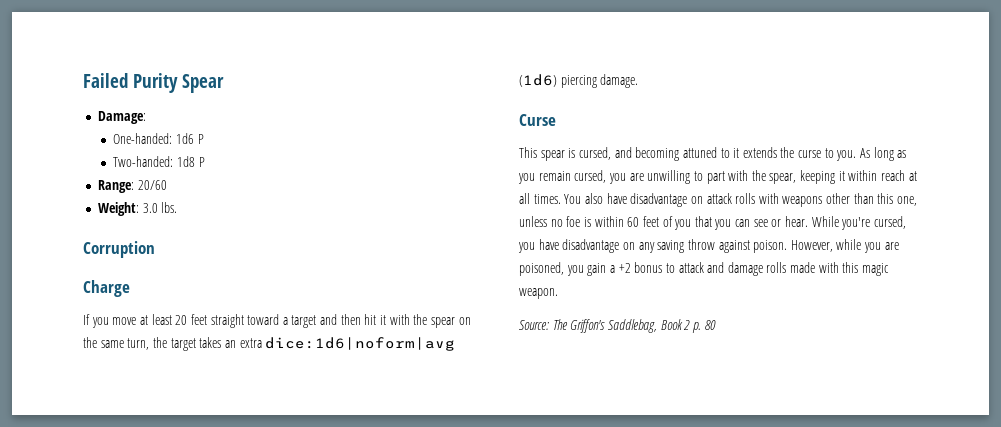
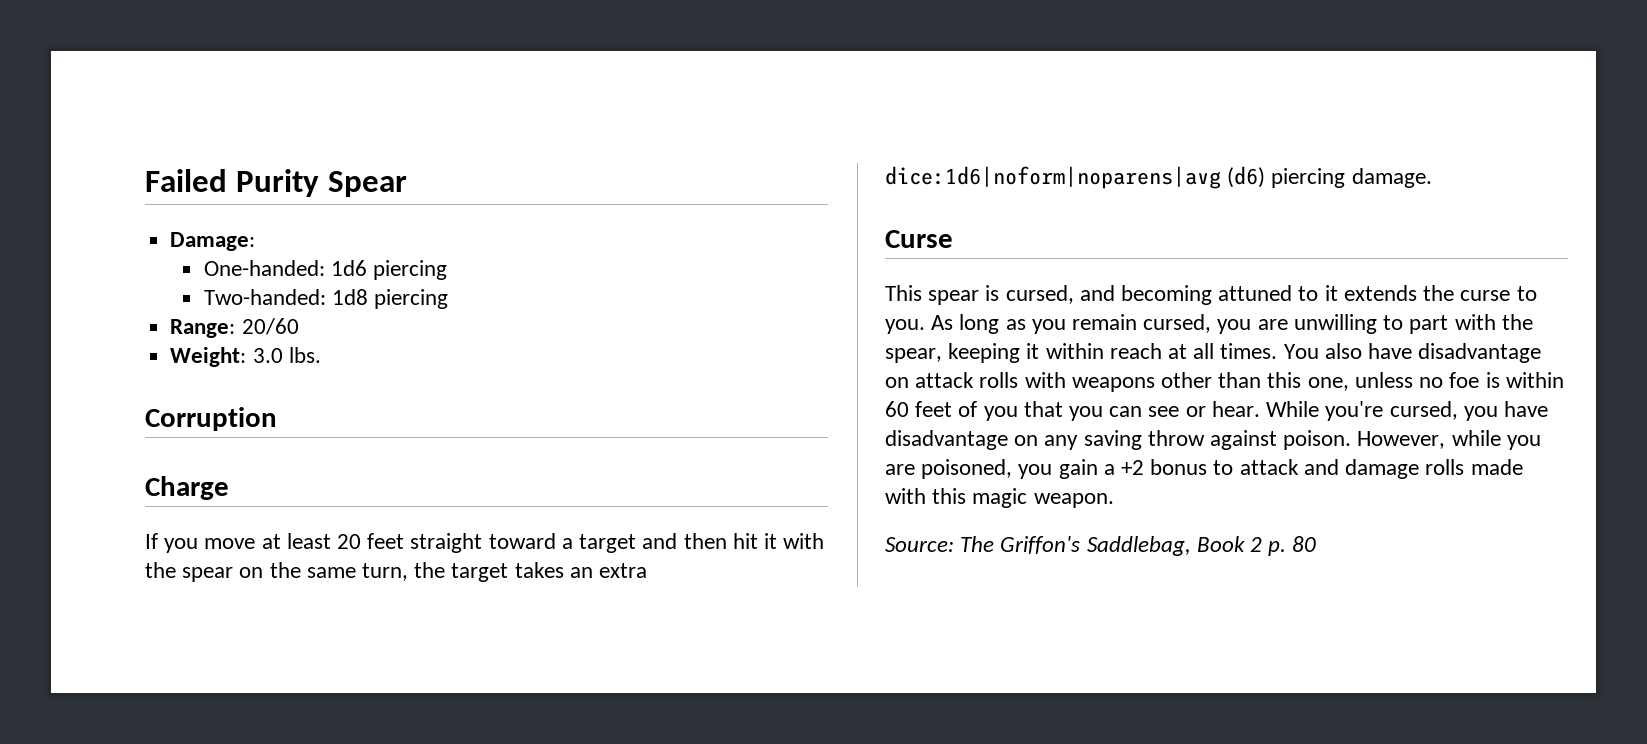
- One-handed: 1d6 P
+ One-handed: 1d6 piercing
- Two-handed: 1d8 P
+ Two-handed: 1d8 piercing
- If you move at least 20 feet straight toward a target and then hit it with the spear on the same turn, the target takes an extra dice:1d6|noform|avg (1d6) piercing damage.
+ If you move at least 20 feet straight toward a target and then hit it with the spear on the same turn, the target takes an extra dice:1d6|noform|noparens|avg (d6) piercing damage.

